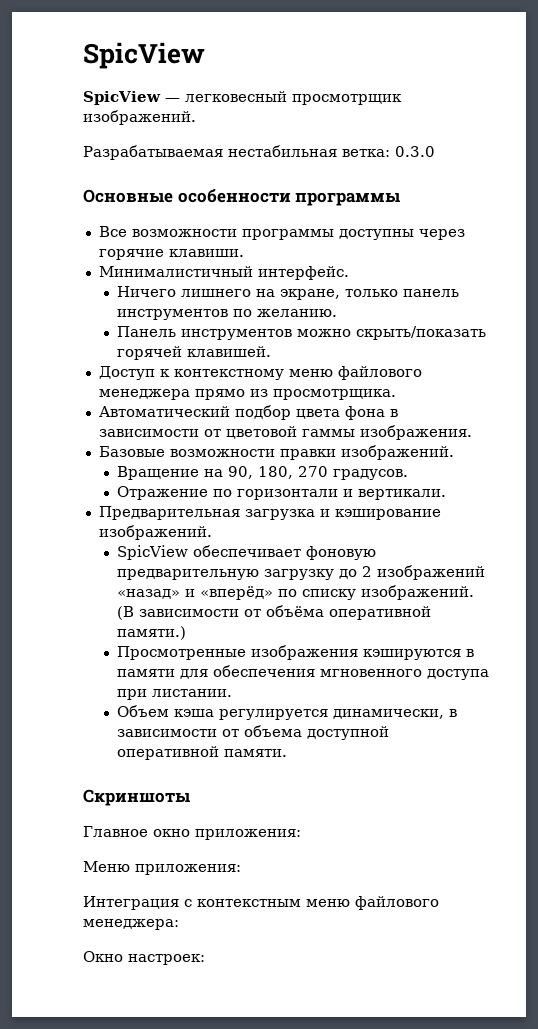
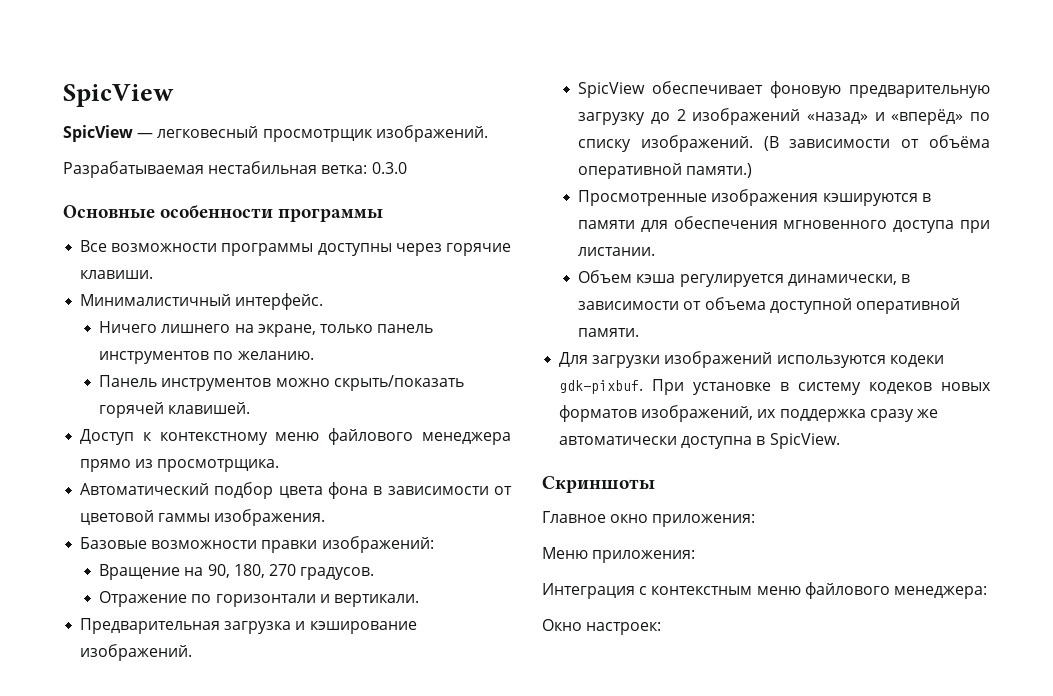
- Базовые возможности правки изображений.
+ Базовые возможности правки изображений:
+ Для загрузки изображений используются кодеки gdk-pixbuf. При установке в систему кодеков новых форматов изображений, их поддержка сразу же автоматически доступна в SpicView.

